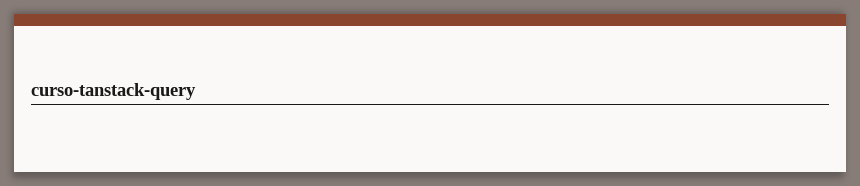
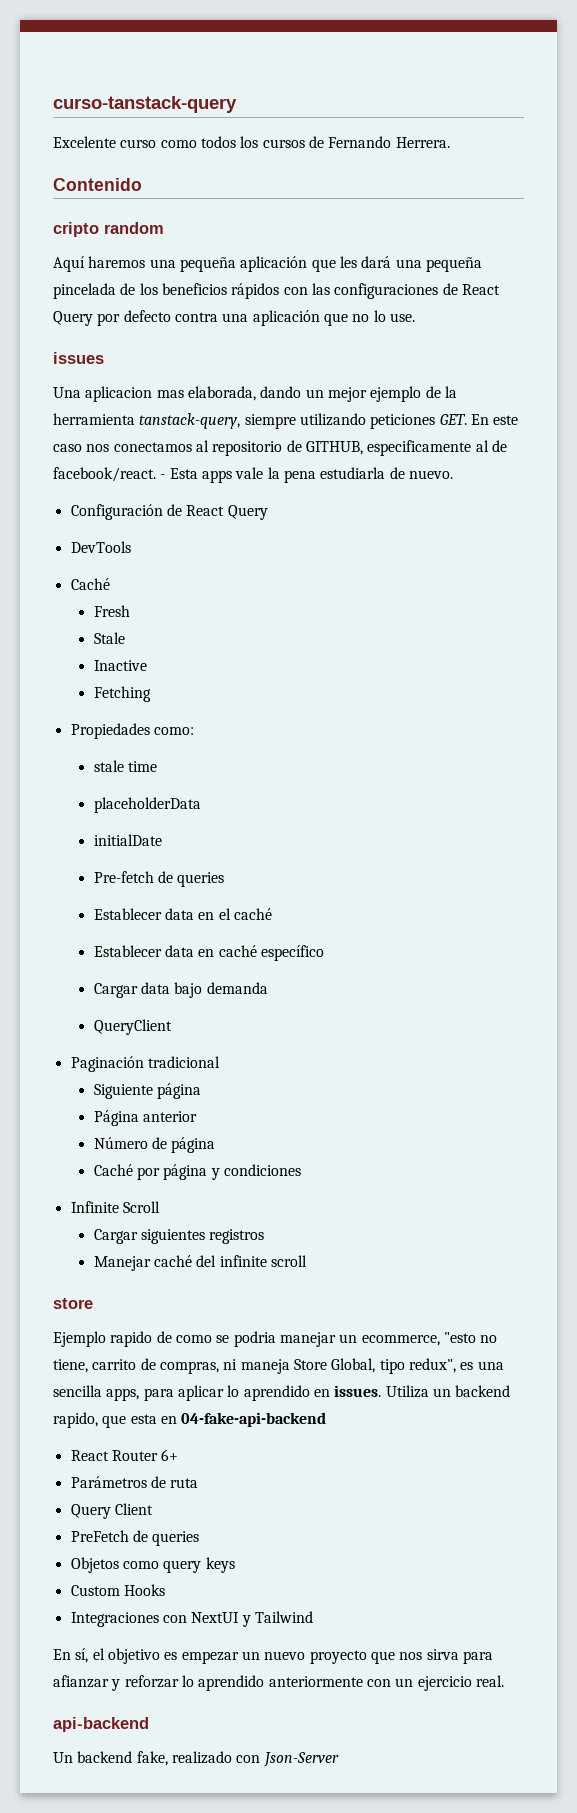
+ Excelente curso como todos los cursos de Fernando Herrera.
+ Contenido
+ cripto random
+ Aquí haremos una pequeña aplicación que les dará una pequeña pincelada de los beneficios rápidos con las configuraciones de React Query por defecto contra una aplicación que no lo use.
+ issues
+ Una aplicacion mas elaborada, dando un mejor ejemplo de la herramienta tanstack-query, siempre utilizando peticiones GET. En este caso nos conectamos al repositorio de GITHUB, especificamente al de facebook/react. - Esta apps vale la pena estudiarla de nuevo.
+ Configuración de React Query
+ DevTools
+ Caché
+ Fresh
+ Stale
+ Inactive
+ Fetching
+ Propiedades como:
+ stale time
+ placeholderData
+ initialDate
+ Pre-fetch de queries
+ Establecer data en el caché
+ Establecer data en caché específico
+ Cargar data bajo demanda
+ QueryClient
+ Paginación tradicional
+ Siguiente página
+ Página anterior
+ Número de página
+ Caché por página y condiciones
+ Infinite Scroll
+ Cargar siguientes registros
+ Manejar caché del infinite scroll
+ store
+ Ejemplo rapido de como se podria manejar un ecommerce, "esto no tiene, carrito de compras, ni maneja Store Global, tipo redux", es una sencilla apps, para aplicar lo aprendido en issues. Utiliza un backend rapido, que esta en 04-fake-api-backend
+ React Router 6+
+ Parámetros de ruta
+ Query Client
+ PreFetch de queries
+ Objetos como query keys
+ Custom Hooks
+ Integraciones con NextUI y Tailwind
+ En sí, el objetivo es empezar un nuevo proyecto que nos sirva para afianzar y reforzar lo aprendido anteriormente con un ejercicio real.
+ api-backend
+ Un backend fake, realizado con Json-Server

